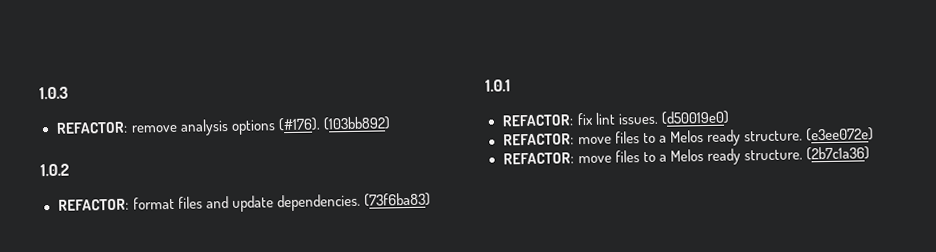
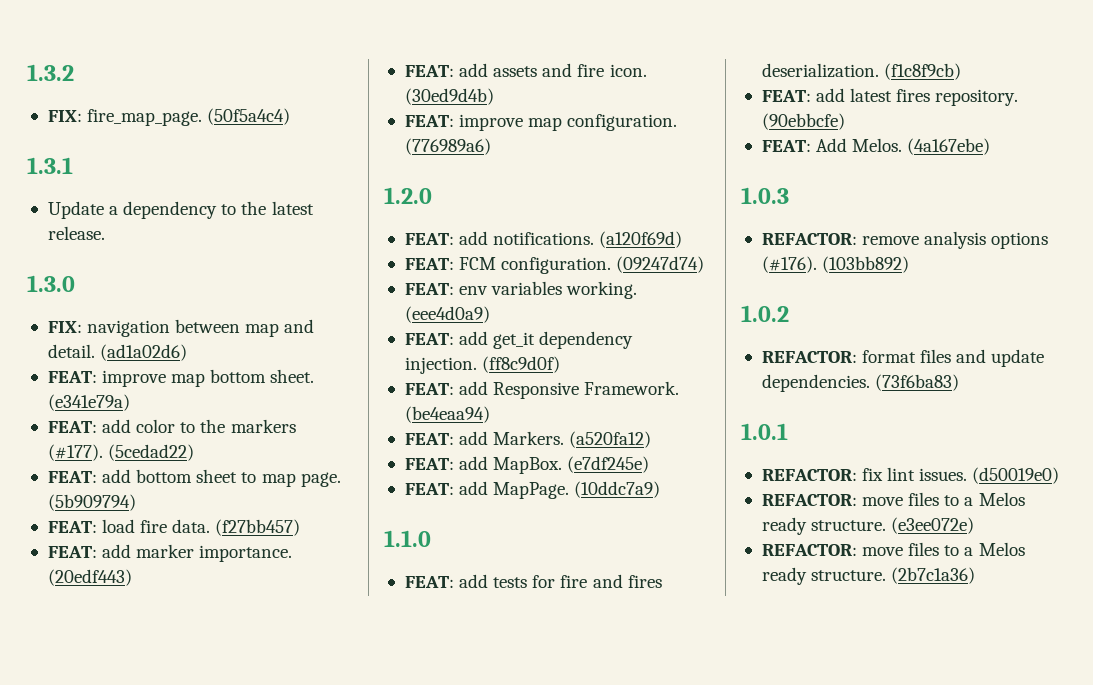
+ 1.3.2
+ FIX: fire_map_page. (50f5a4c4)
+ 1.3.1
+ Update a dependency to the latest release.
+ 1.3.0
+ FIX: navigation between map and detail. (ad1a02d6)
+ FEAT: improve map bottom sheet. (e341e79a)
+ FEAT: add color to the markers (#177). (5cedad22)
+ FEAT: add bottom sheet to map page. (5b909794)
+ FEAT: load fire data. (f27bb457)
+ FEAT: add marker importance. (20edf443)
+ FEAT: add assets and fire icon. (30ed9d4b)
+ FEAT: improve map configuration. (776989a6)
+ 1.2.0
+ FEAT: add notifications. (a120f69d)
+ FEAT: FCM configuration. (09247d74)
+ FEAT: env variables working. (eee4d0a9)
+ FEAT: add get_it dependency injection. (ff8c9d0f)
+ FEAT: add Responsive Framework. (be4eaa94)
+ FEAT: add Markers. (a520fa12)
+ FEAT: add MapBox. (e7df245e)
+ FEAT: add MapPage. (10ddc7a9)
+ 1.1.0
+ FEAT: add tests for fire and fires deserialization. (f1c8f9cb)
+ FEAT: add latest fires repository. (90ebbcfe)
+ FEAT: Add Melos. (4a167ebe)

